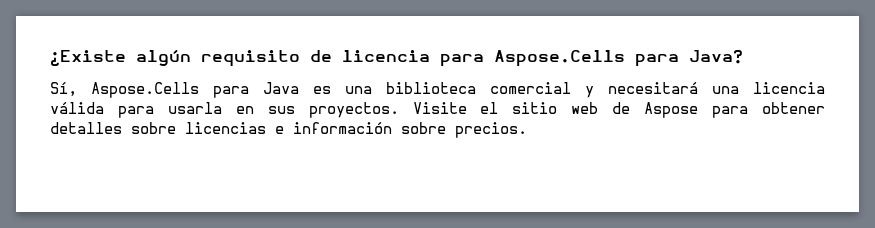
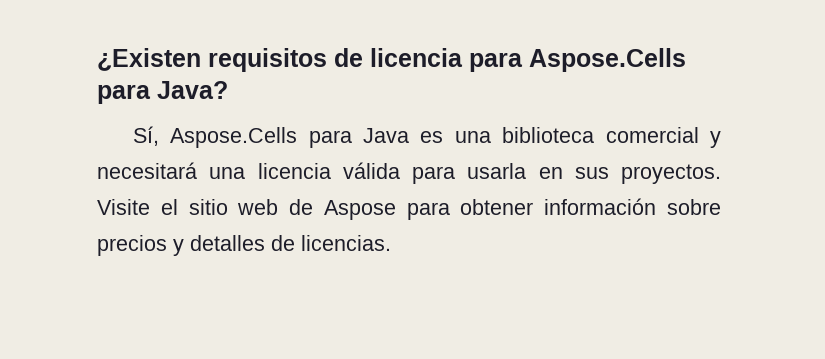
- ¿Existe algún requisito de licencia para Aspose.Cells para Java?
+ ¿Existen requisitos de licencia para Aspose.Cells para Java?
- Visite el sitio web de Aspose para obtener detalles sobre licencias e información sobre precios.
+ Visite el sitio web de Aspose para obtener información sobre precios y detalles de licencias.

